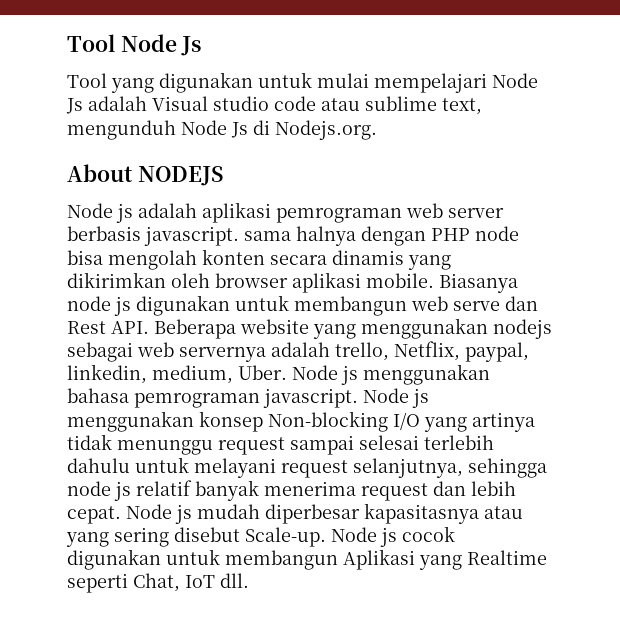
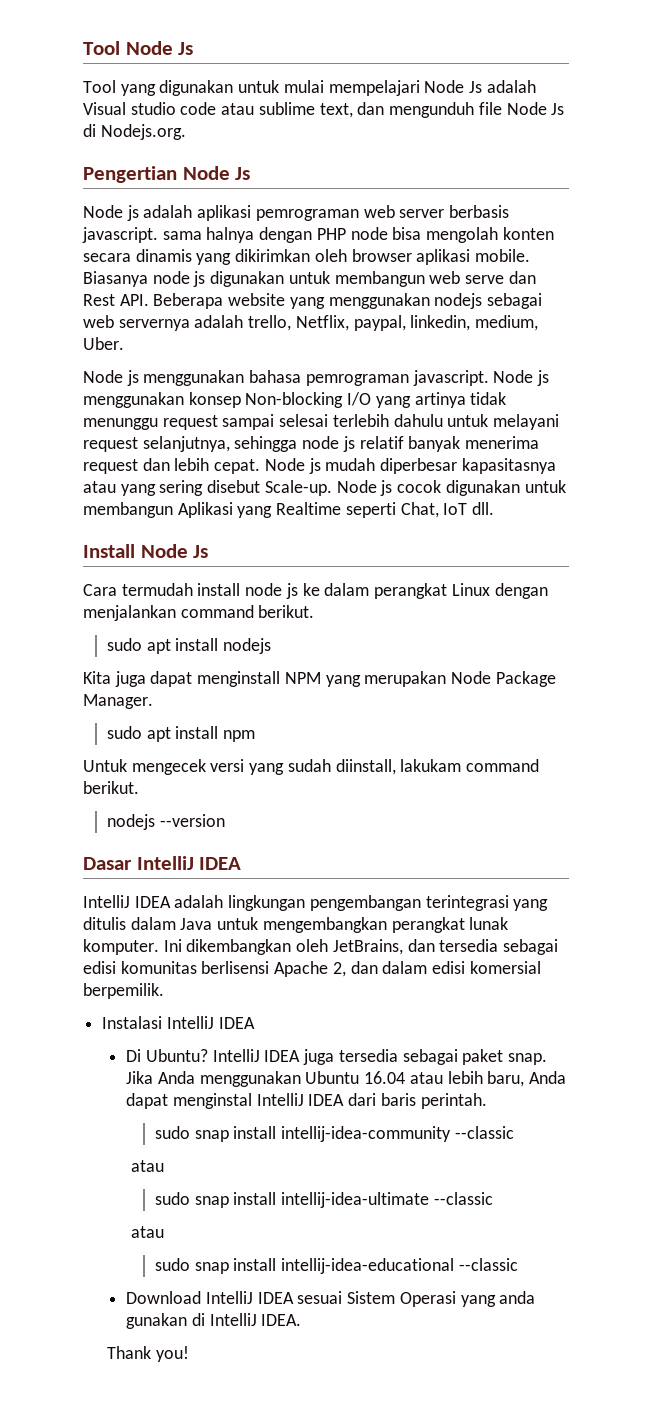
- Tool yang digunakan untuk mulai mempelajari Node Js adalah Visual studio code atau sublime text, mengunduh Node Js di Nodejs.org.
+ Tool yang digunakan untuk mulai mempelajari Node Js adalah Visual studio code atau sublime text, dan mengunduh file Node Js di Nodejs.org.
- About NODEJS
+ Pengertian Node Js
- Biasanya node js digunakan untuk membangun web serve dan Rest API. Beberapa website yang menggunakan nodejs sebagai web servernya adalah trello, Netflix, paypal, linkedin, medium, Uber. Node js menggunakan bahasa pemrograman javascript.
+ Biasanya node js digunakan untuk membangun web serve dan Rest API. Beberapa website yang menggunakan nodejs sebagai web servernya adalah trello, Netflix, paypal, linkedin, medium, Uber.
+ Node js menggunakan bahasa pemrograman javascript.
+ Install Node Js
+ Cara termudah install node js ke dalam perangkat Linux dengan menjalankan command berikut.
+ sudo apt install nodejs
+ Kita juga dapat menginstall NPM yang merupakan Node Package Manager.
+ sudo apt install npm
+ Untuk mengecek versi yang sudah diinstall, lakukam command berikut.
+ nodejs --version
+ Dasar IntelliJ IDEA
+ IntelliJ IDEA adalah lingkungan pengembangan terintegrasi yang ditulis dalam Java untuk mengembangkan perangkat lunak komputer. Ini dikembangkan oleh JetBrains, dan tersedia sebagai edisi komunitas berlisensi Apache 2, dan dalam edisi komersial berpemilik.
+ Instalasi IntelliJ IDEA
+ Di Ubuntu? IntelliJ IDEA juga tersedia sebagai paket snap. Jika Anda menggunakan Ubuntu 16.04 atau lebih baru, Anda dapat menginstal IntelliJ IDEA dari baris perintah.
+ sudo snap install intellij-idea-community --classic
+ atau
+ sudo snap install intellij-idea-ultimate --classic
+ atau
+ sudo snap install intellij-idea-educational --classic
+ Download IntelliJ IDEA sesuai Sistem Operasi yang anda gunakan di IntelliJ IDEA.
+ Thank you!

